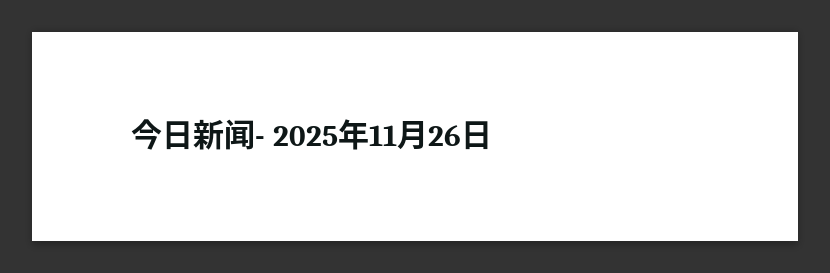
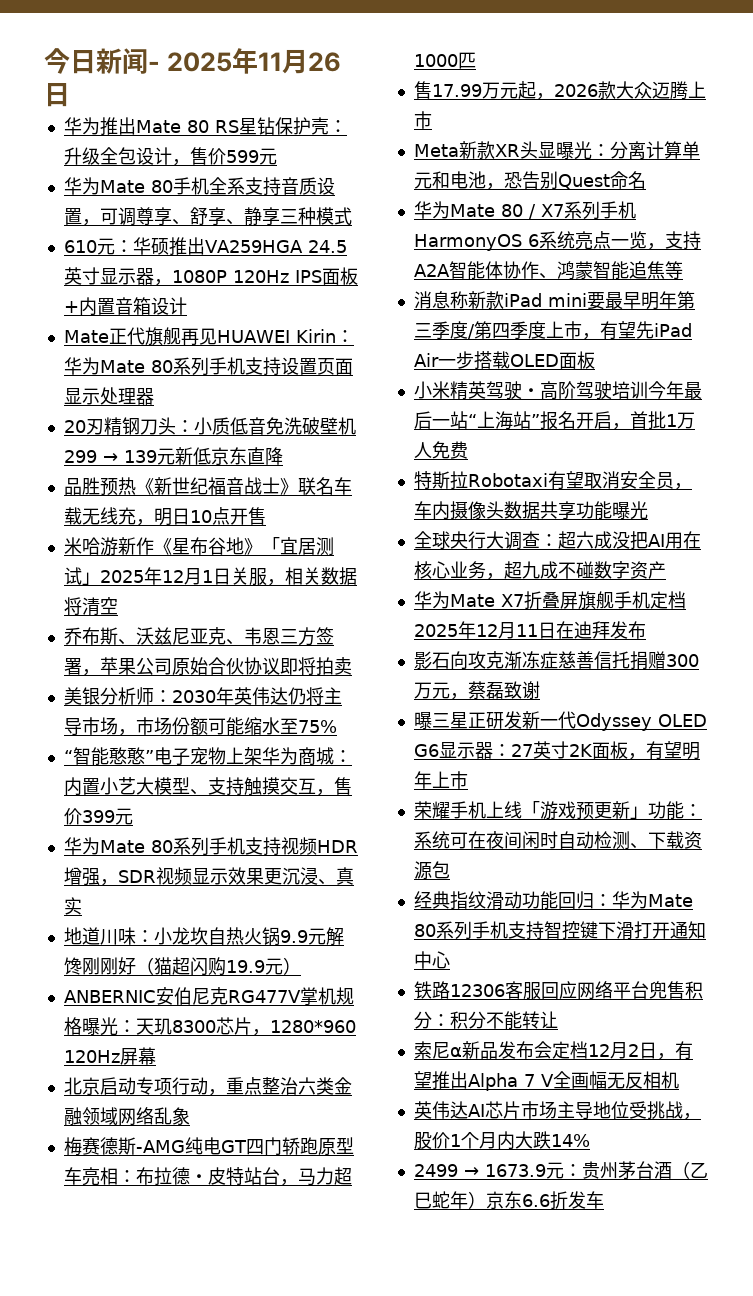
+ 华为推出Mate 80 RS星钻保护壳：升级全包设计，售价599元
+ 华为Mate 80手机全系支持音质设置，可调尊享、舒享、静享三种模式
+ 610元：华硕推出VA259HGA 24.5英寸显示器，1080P 120Hz IPS面板+内置音箱设计
+ Mate正代旗舰再见HUAWEI Kirin：华为Mate 80系列手机支持设置页面显示处理器
+ 20刃精钢刀头：小质低音免洗破壁机299 → 139元新低京东直降
+ 品胜预热《新世纪福音战士》联名车载无线充，明日10点开售
+ 米哈游新作《星布谷地》「宜居测试」2025年12月1日关服，相关数据将清空
+ 乔布斯、沃兹尼亚克、韦恩三方签署，苹果公司原始合伙协议即将拍卖
+ 美银分析师：2030年英伟达仍将主导市场，市场份额可能缩水至75%
+ “智能憨憨”电子宠物上架华为商城：内置小艺大模型、支持触摸交互，售价399元
+ 华为Mate 80系列手机支持视频HDR增强，SDR视频显示效果更沉浸、真实
+ 地道川味：小龙坎自热火锅9.9元解馋刚刚好（猫超闪购19.9元）
+ ANBERNIC安伯尼克RG477V掌机规格曝光：天玑8300芯片，1280*960 120Hz屏幕
+ 北京启动专项行动，重点整治六类金融领域网络乱象
+ 梅赛德斯-AMG纯电GT四门轿跑原型车亮相：布拉德・皮特站台，马力超1000匹
+ 售17.99万元起，2026款大众迈腾上市
+ Meta新款XR头显曝光：分离计算单元和电池，恐告别Quest命名
+ 华为Mate 80 / X7系列手机HarmonyOS 6系统亮点一览，支持A2A智能体协作、鸿蒙智能追焦等
+ 消息称新款iPad mini要最早明年第三季度/第四季度上市，有望先iPad Air一步搭载OLED面板
+ 小米精英驾驶・高阶驾驶培训今年最后一站“上海站”报名开启，首批1万人免费
+ 特斯拉Robotaxi有望取消安全员，车内摄像头数据共享功能曝光
+ 全球央行大调查：超六成没把AI用在核心业务，超九成不碰数字资产
+ 华为Mate X7折叠屏旗舰手机定档2025年12月11日在迪拜发布
+ 影石向攻克渐冻症慈善信托捐赠300万元，蔡磊致谢
+ 曝三星正研发新一代Odyssey OLED G6显示器：27英寸2K面板，有望明年上市
+ 荣耀手机上线「游戏预更新」功能：系统可在夜间闲时自动检测、下载资源包
+ 经典指纹滑动功能回归：华为Mate 80系列手机支持智控键下滑打开通知中心
+ 铁路12306客服回应网络平台兜售积分：积分不能转让
+ 索尼α新品发布会定档12月2日，有望推出Alpha 7 V全画幅无反相机
+ 英伟达AI芯片市场主导地位受挑战，股价1个月内大跌14%
+ 2499 → 1673.9元：贵州茅台酒（乙巳蛇年）京东6.6折发车

